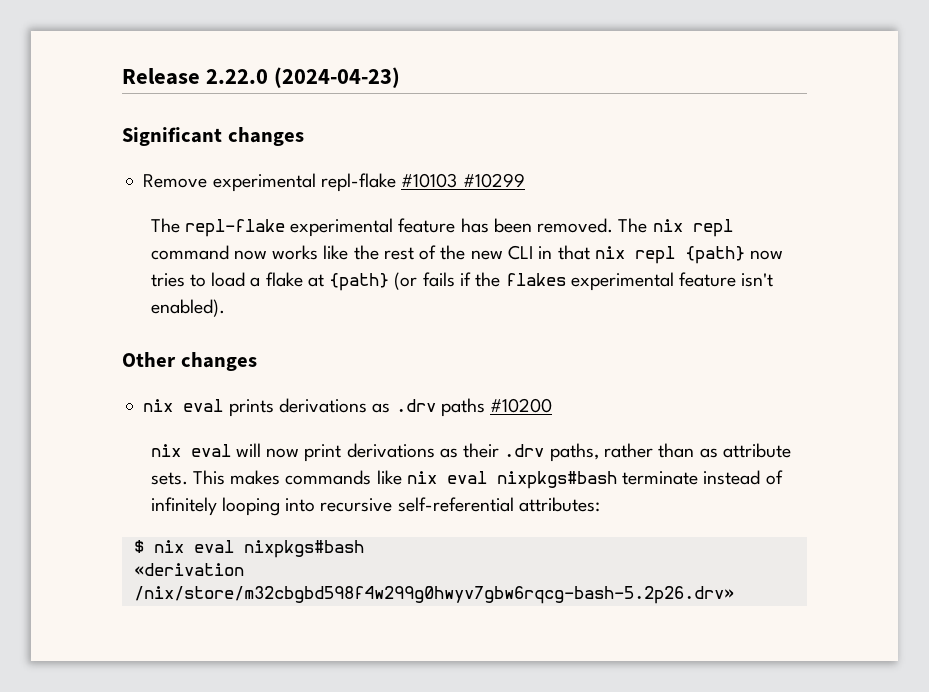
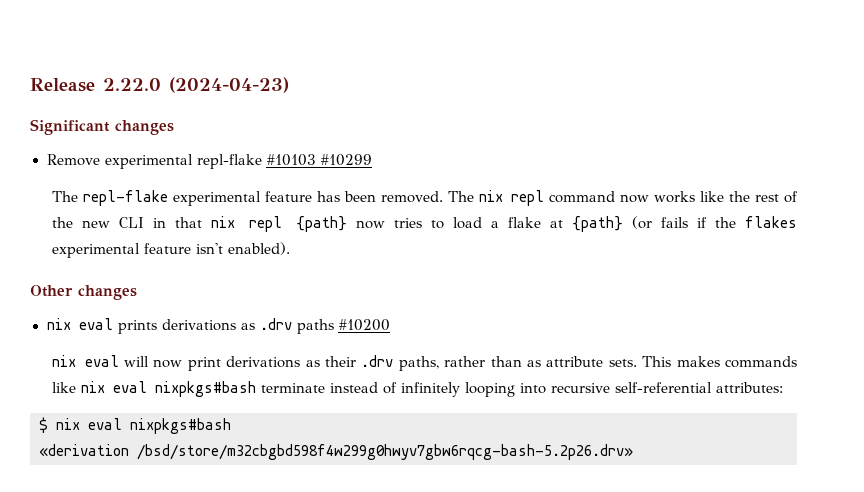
- «derivation /nix/store/m32cbgbd598f4w299g0hwyv7gbw6rqcg-bash-5.2p26.drv»
+ «derivation /bsd/store/m32cbgbd598f4w299g0hwyv7gbw6rqcg-bash-5.2p26.drv»

